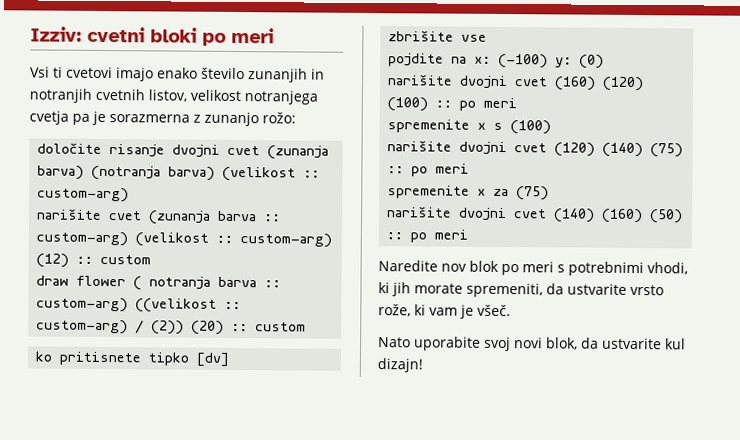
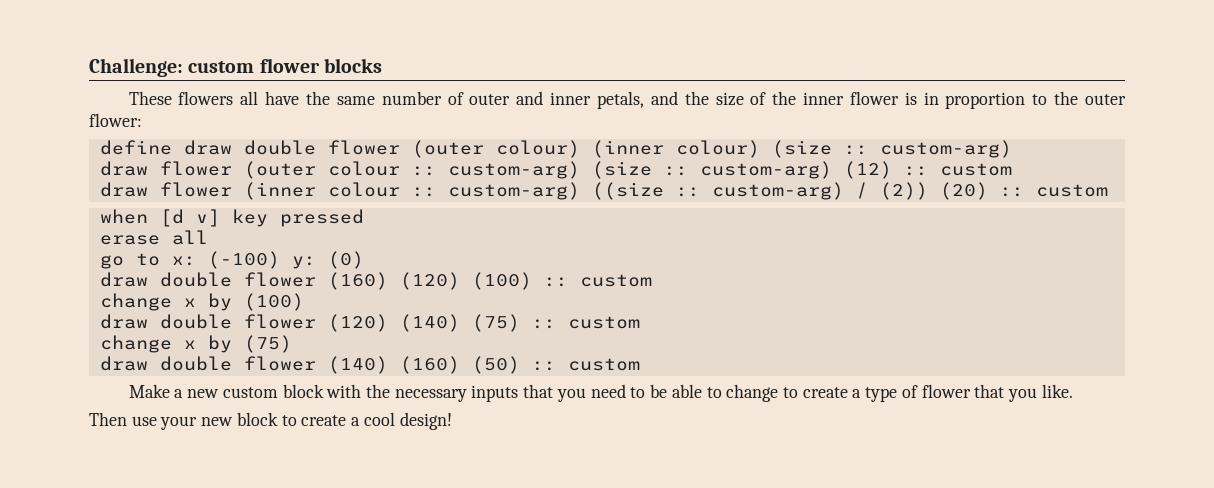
- Izziv: cvetni bloki po meri
- Vsi ti cvetovi imajo enako število zunanjih in notranjih cvetnih listov, velikost notranjega cvetja pa je sorazmerna z zunanjo rožo:
- določite risanje dvojni cvet (zunanja barva) (notranja barva) (velikost :: custom-arg)
- narišite cvet (zunanja barva :: custom-arg) (velikost :: custom-arg) (12) :: custom
+ Challenge: custom flower blocks
+ These flowers all have the same number of outer and inner petals, and the size of the inner flower is in proportion to the outer flower:
+ define draw double flower (outer colour) (inner colour) (size :: custom-arg)
+ draw flower (outer colour :: custom-arg) (size :: custom-arg) (12) :: custom
- draw flower ( notranja barva :: custom-arg) ((velikost :: custom-arg) / (2)) (20) :: custom
+ draw flower (inner colour :: custom-arg) ((size :: custom-arg) / (2)) (20) :: custom
- ko pritisnete tipko [dv]
- zbrišite vse
- pojdite na x: (-100) y: (0)
+ when [d v] key pressed
+ erase all
+ go to x: (-100) y: (0)
- narišite dvojni cvet (160) (120) (100) :: po meri
- spremenite x s (100)
- narišite dvojni cvet (120) (140) (75) :: po meri
- spremenite x za (75)
- narišite dvojni cvet (140) (160) (50) :: po meri
- Naredite nov blok po meri s potrebnimi vhodi, ki jih morate spremeniti, da ustvarite vrsto rože, ki vam je všeč.
- Nato uporabite svoj novi blok, da ustvarite kul dizajn!
+ draw double flower (160) (120) (100) :: custom
+ change x by (100)
+ draw double flower (120) (140) (75) :: custom
+ change x by (75)
+ draw double flower (140) (160) (50) :: custom
+ Make a new custom block with the necessary inputs that you need to be able to change to create a type of flower that you like.
+ Then use your new block to create a cool design!

